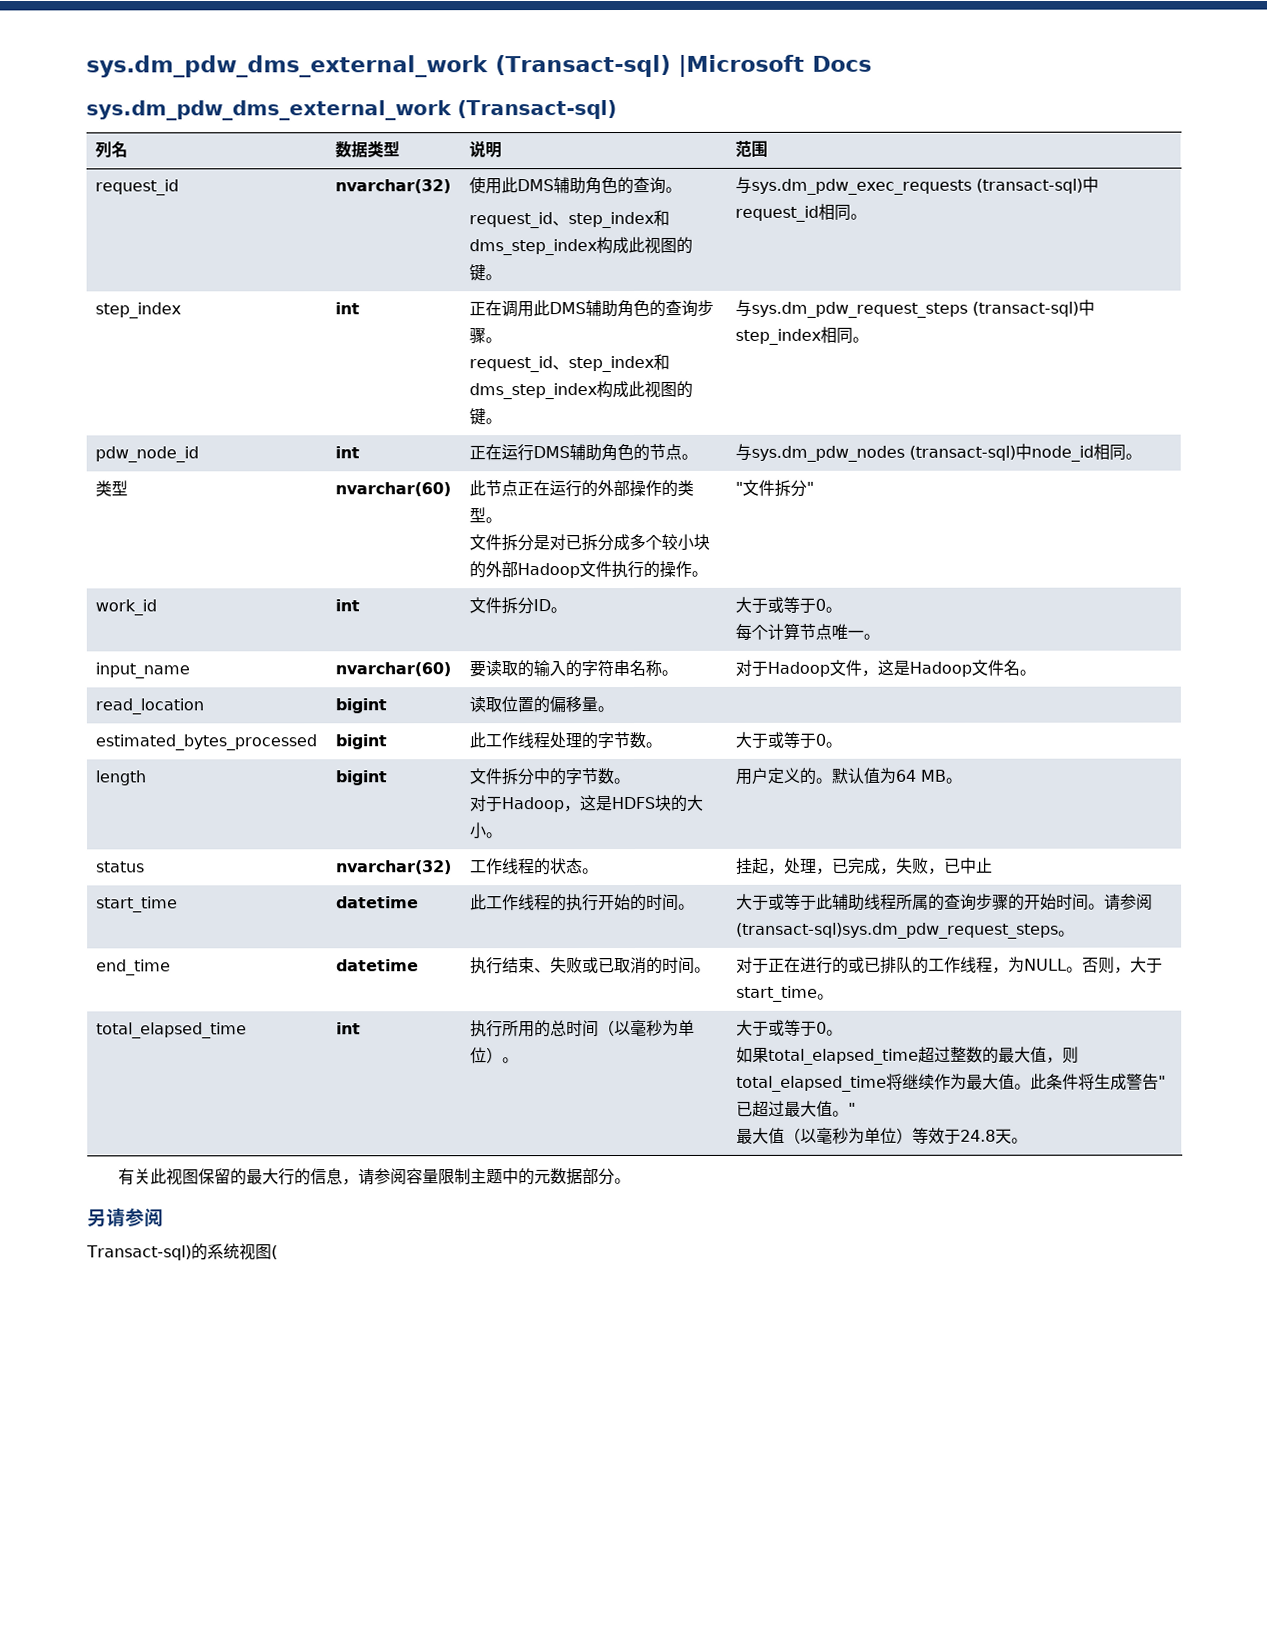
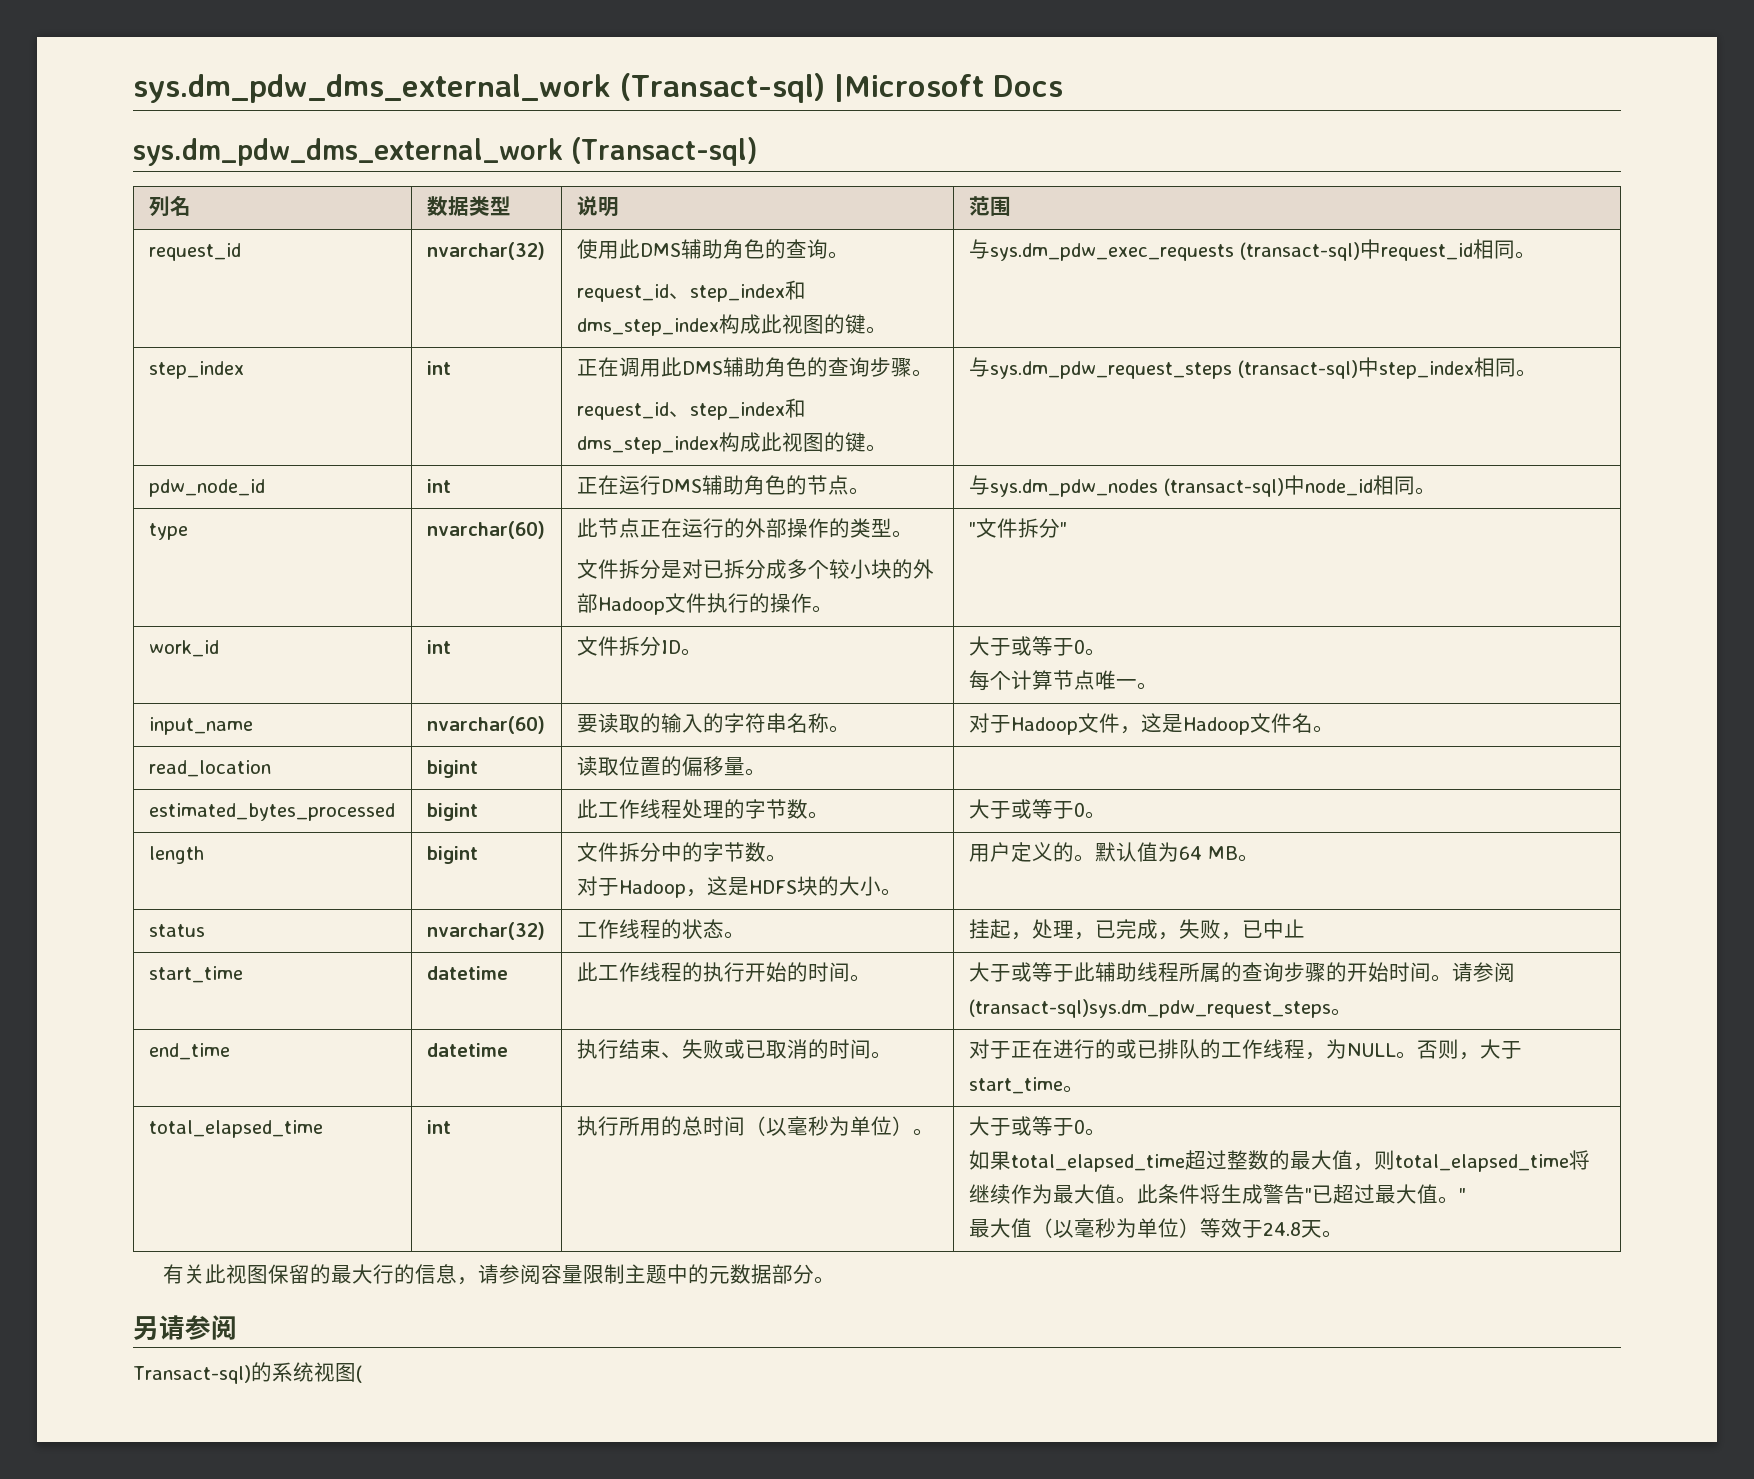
- 类型 | nvarchar(60) | 此节点正在运行的外部操作的类型。
+ type | nvarchar(60) | 此节点正在运行的外部操作的类型。

